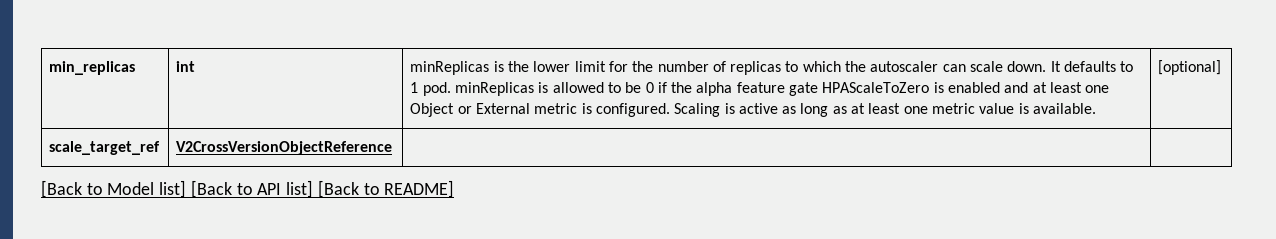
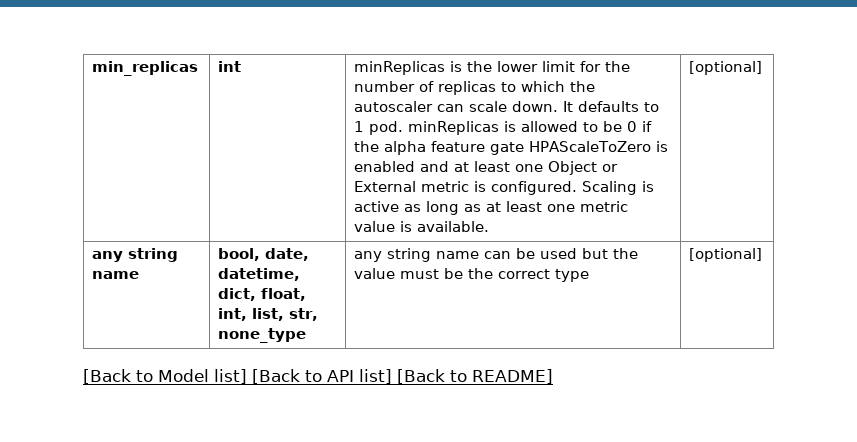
- scale_target_ref | V2CrossVersionObjectReference | |
+ any string name | bool, date, datetime, dict, float, int, list, str, none_type | any string name can be used but the value must be the correct type | [optional]

